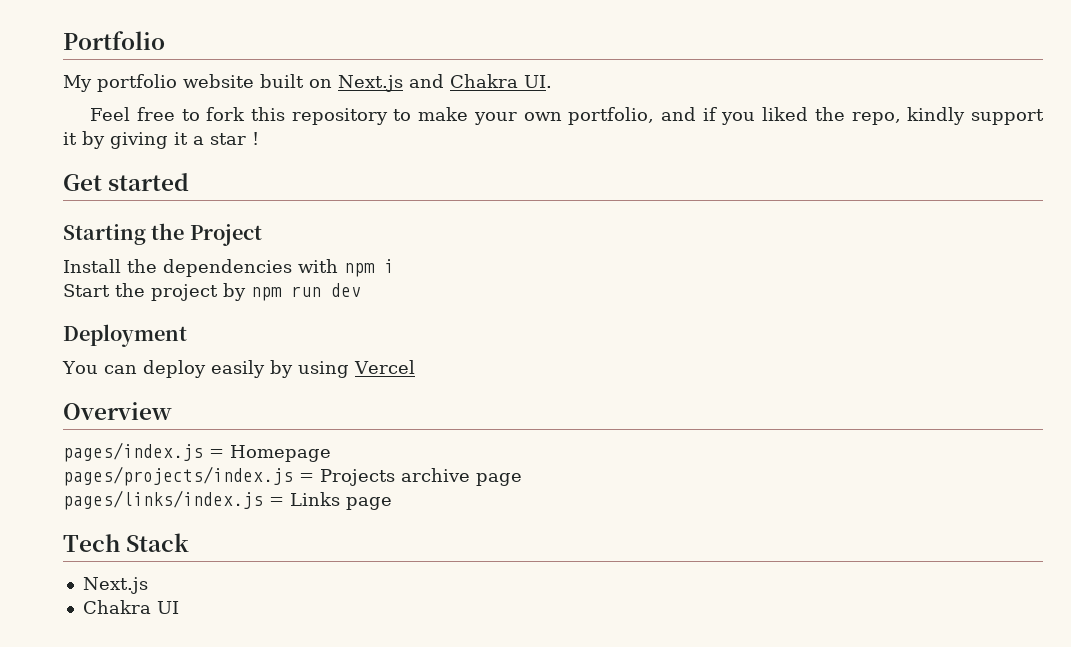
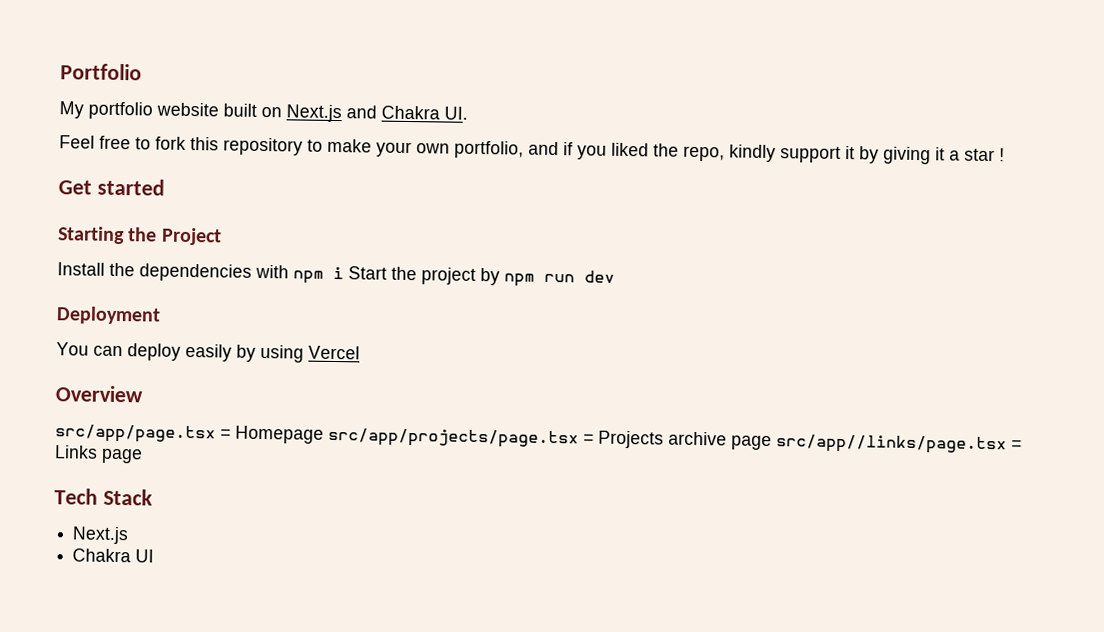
- Install the dependencies with npm i
- Start the project by npm run dev
+ Install the dependencies with npm i Start the project by npm run dev
- pages/index.js = Homepage
- pages/projects/index.js = Projects archive page
- pages/links/index.js = Links page
+ src/app/page.tsx = Homepage src/app/projects/page.tsx = Projects archive page src/app//links/page.tsx = Links page

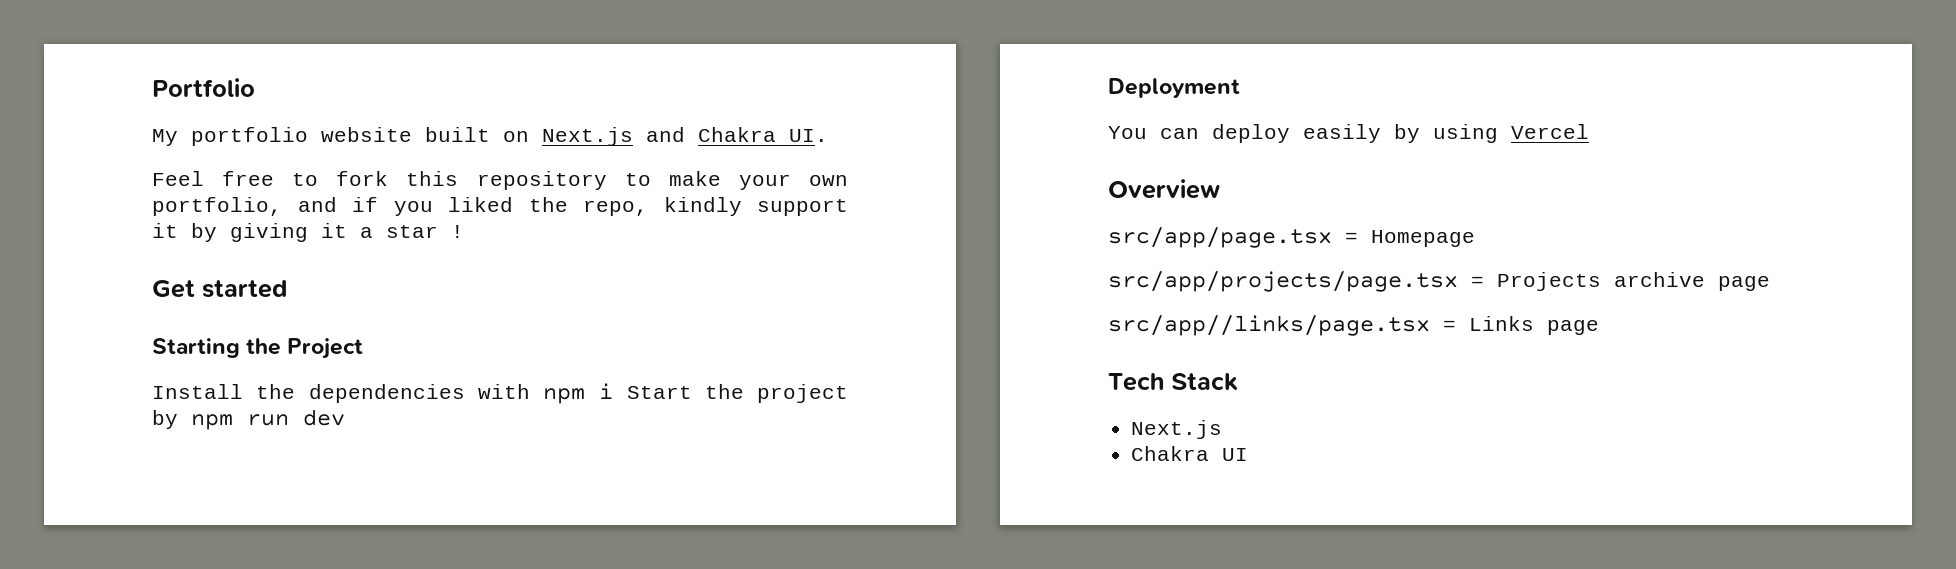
- src/app/page.tsx = Homepage src/app/projects/page.tsx = Projects archive page src/app//links/page.tsx = Links page
+ src/app/page.tsx = Homepage
+ src/app/projects/page.tsx = Projects archive page
+ src/app//links/page.tsx = Links page

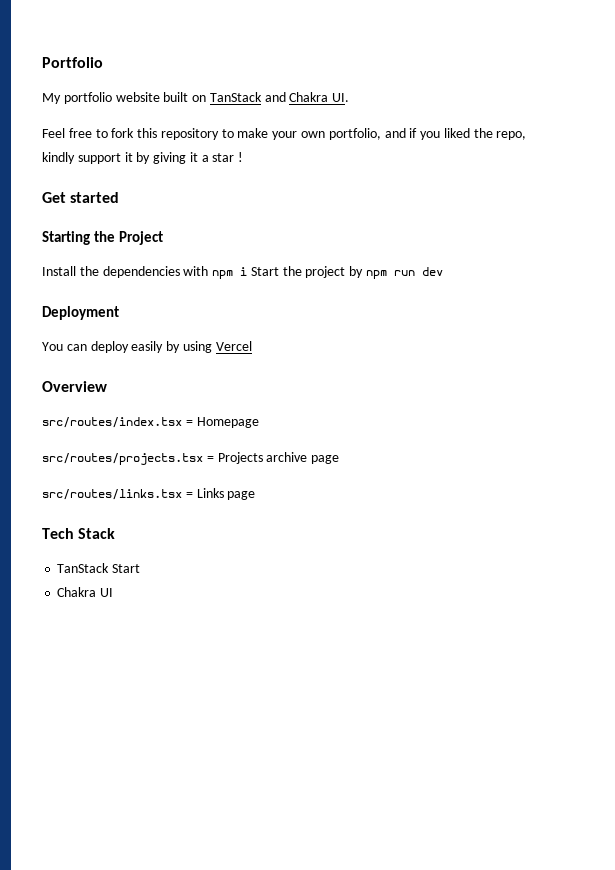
- My portfolio website built on Next.js and Chakra UI.
+ My portfolio website built on TanStack and Chakra UI.
- src/app/page.tsx = Homepage
+ src/routes/index.tsx = Homepage
- src/app/projects/page.tsx = Projects archive page
+ src/routes/projects.tsx = Projects archive page
- src/app//links/page.tsx = Links page
+ src/routes/links.tsx = Links page
  Tech Stack
- Next.js
+ TanStack Start

